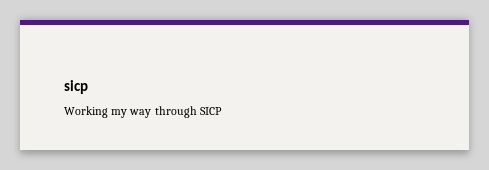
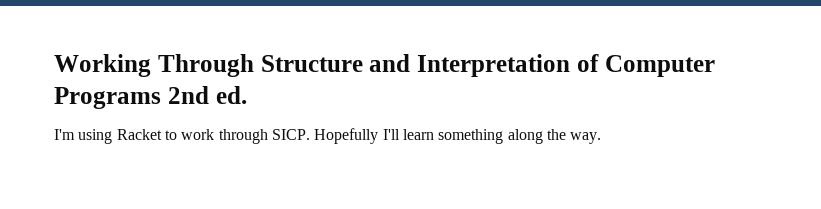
- sicp
- Working my way through SICP
+ Working Through Structure and Interpretation of Computer Programs 2nd ed.
+ I'm using Racket to work through SICP. Hopefully I'll learn something along the way.

